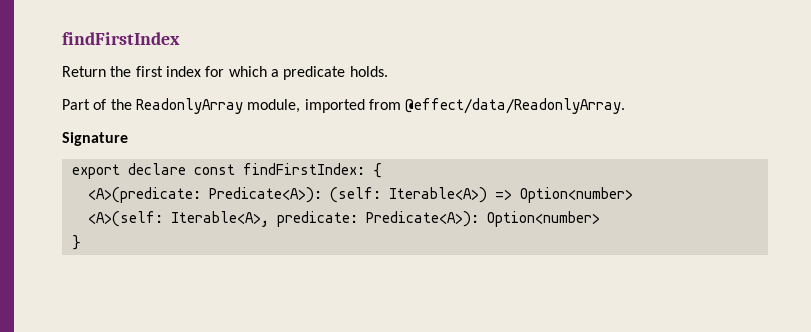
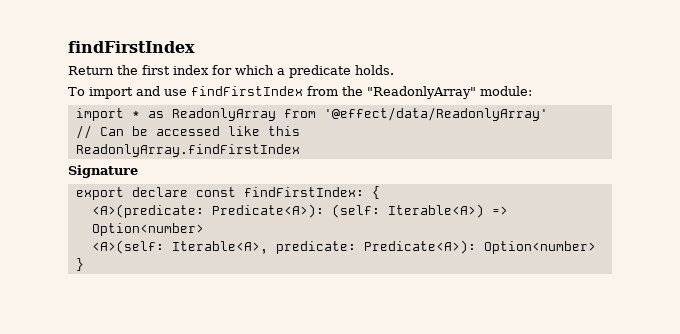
- Part of the ReadonlyArray module, imported from @effect/data/ReadonlyArray.
+ To import and use findFirstIndex from the "ReadonlyArray" module:
+ import * as ReadonlyArray from '@effect/data/ReadonlyArray'
+ // Can be accessed like this
+ ReadonlyArray.findFirstIndex

